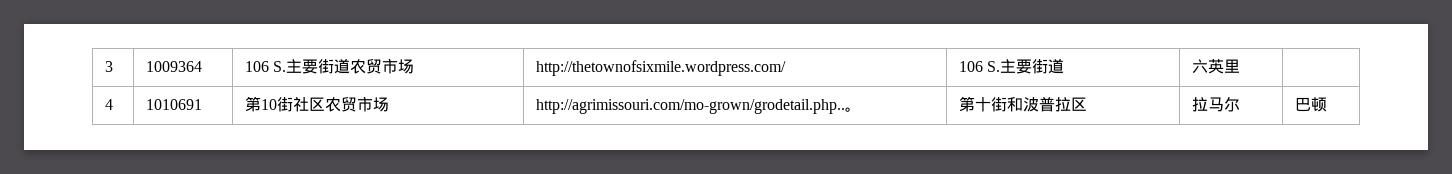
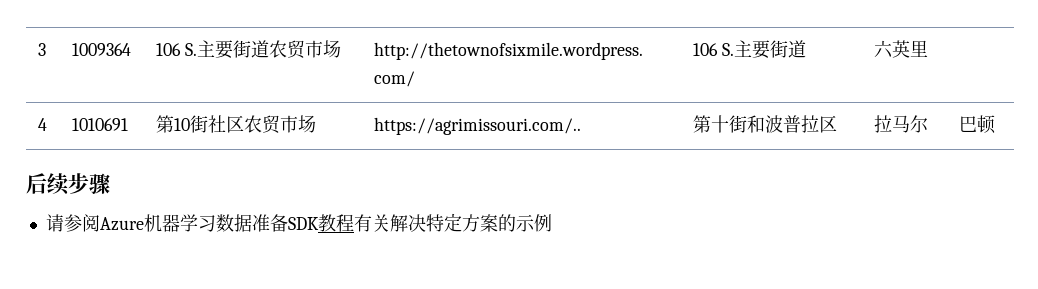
- 4 | 1010691 | 第10街社区农贸市场 | http://agrimissouri.com/mo-grown/grodetail.php..。 | 第十街和波普拉区 | 拉马尔 | 巴顿
+ 4 | 1010691 | 第10街社区农贸市场 | https://agrimissouri.com/.. | 第十街和波普拉区 | 拉马尔 | 巴顿
+ 后续步骤
+ 请参阅Azure机器学习数据准备SDK教程有关解决特定方案的示例

